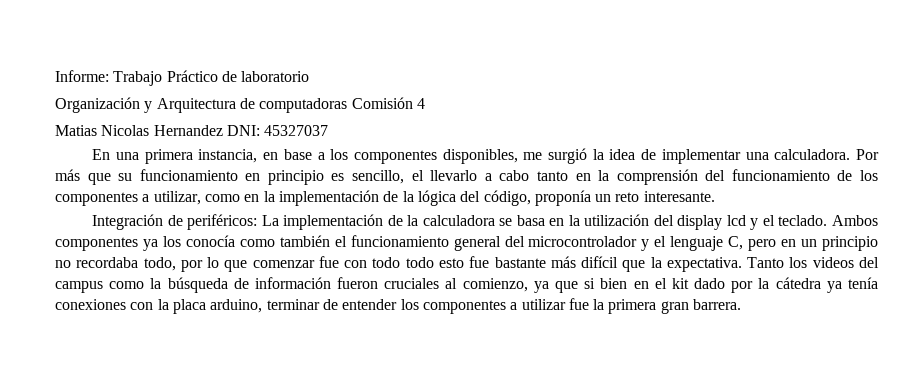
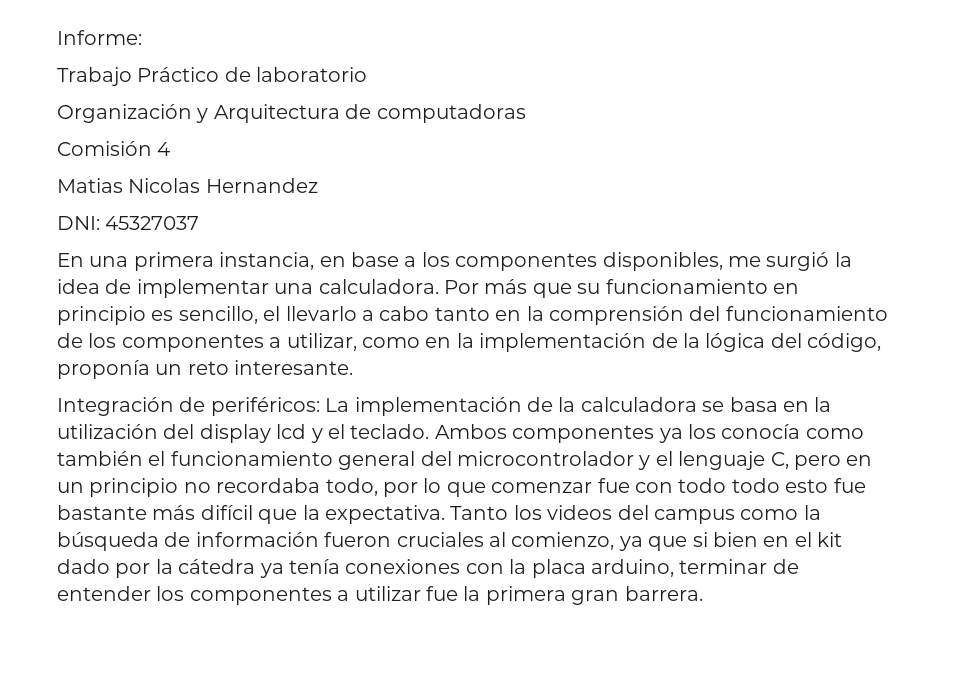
- Informe: Trabajo Práctico de laboratorio
+ Informe:
+ Trabajo Práctico de laboratorio
- Organización y Arquitectura de computadoras Comisión 4
+ Organización y Arquitectura de computadoras
+ Comisión 4
- Matias Nicolas Hernandez DNI: 45327037
+ Matias Nicolas Hernandez
+ DNI: 45327037

